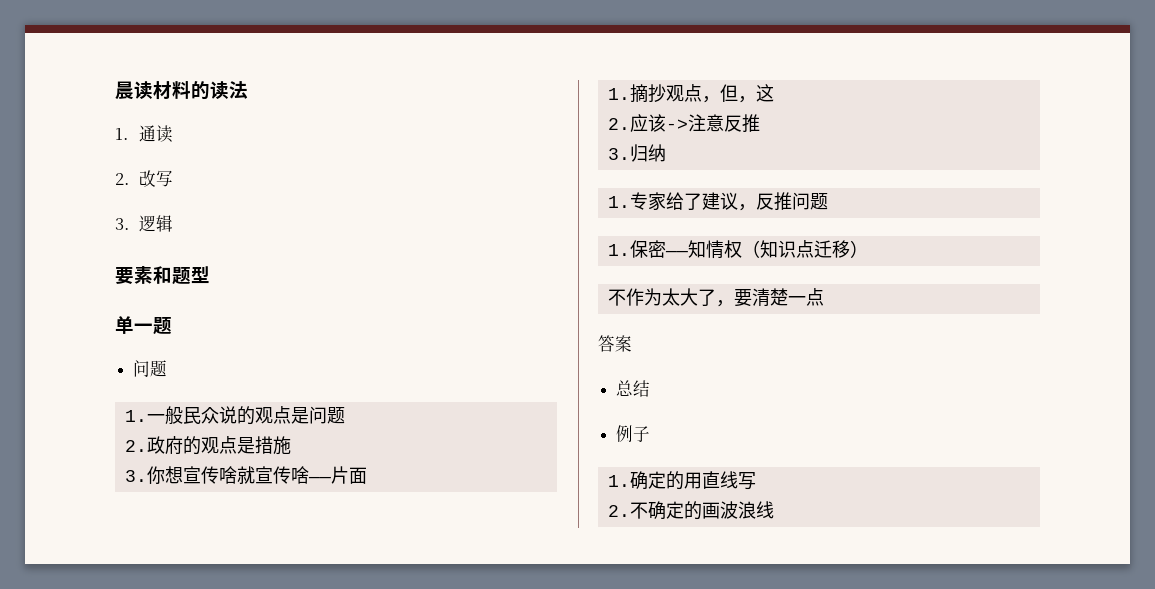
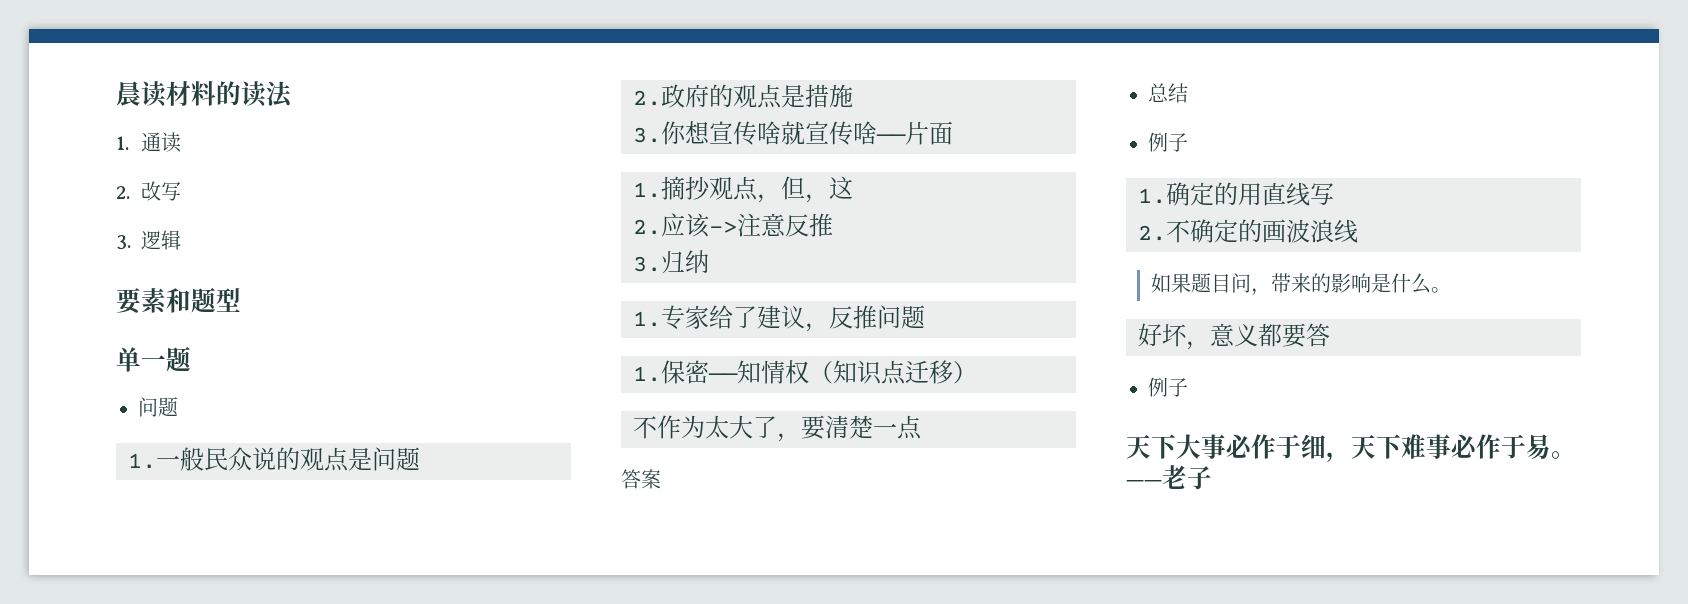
+ 如果题目问，带来的影响是什么。
+ 好坏，意义都要答
+ 例子
+ 天下大事必作于细，天下难事必作于易。——老子

